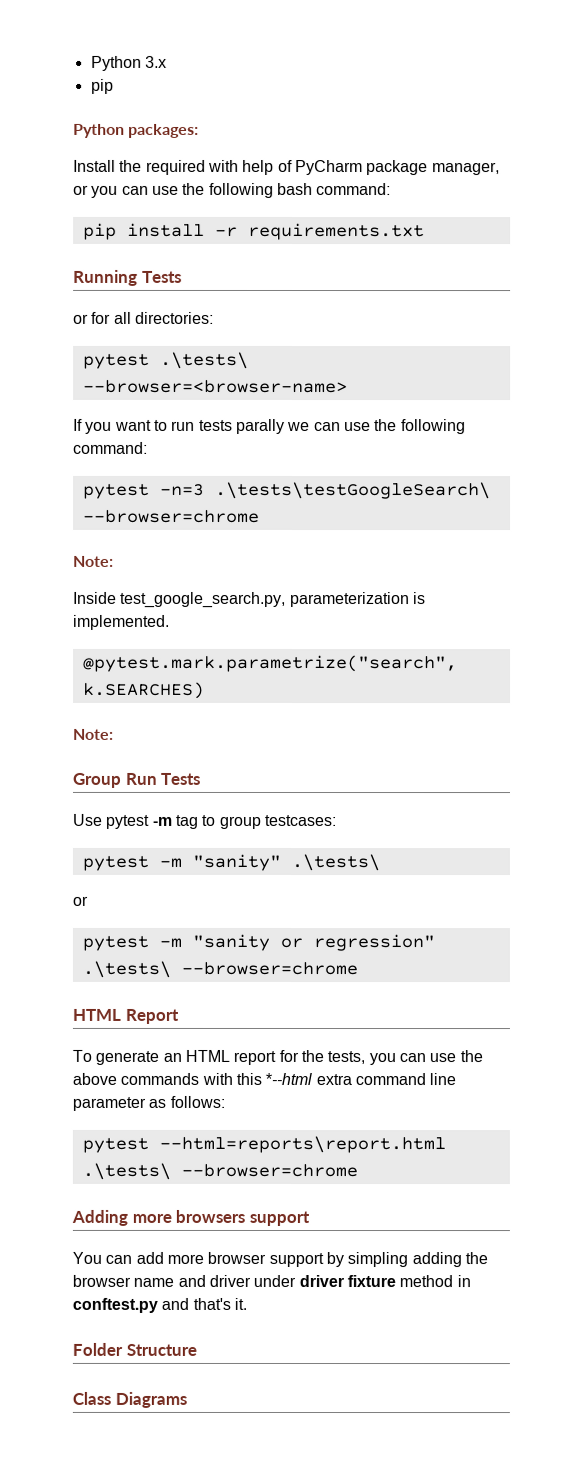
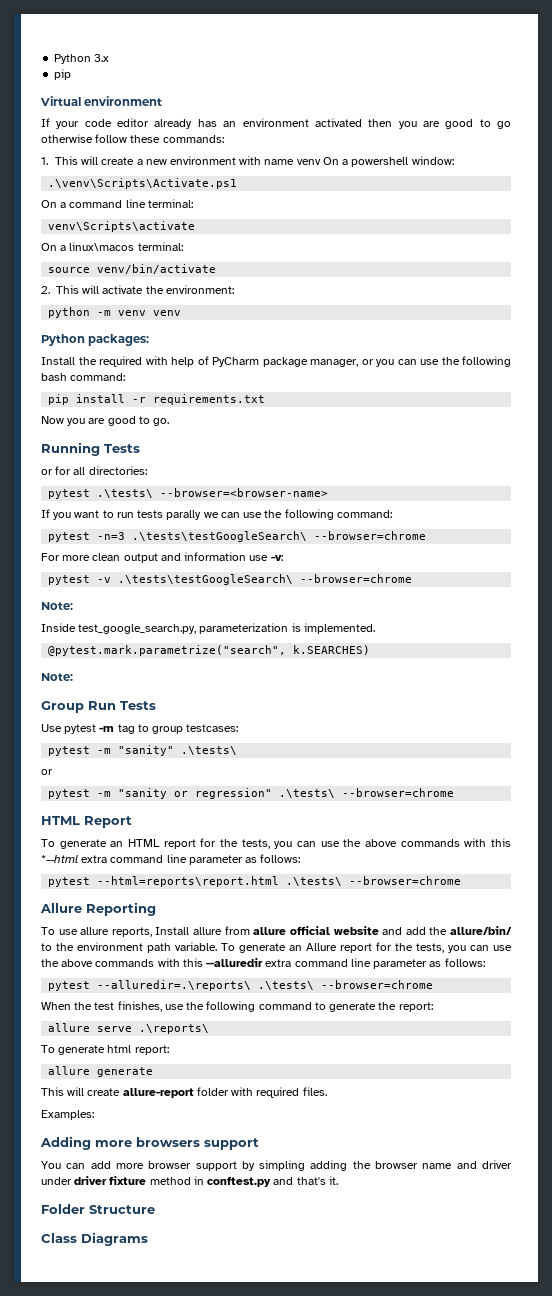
+ Virtual environment
+ If your code editor already has an environment activated then you are good to go otherwise follow these commands:
+ 1. This will create a new environment with name venv On a powershell window:
+ .\venv\Scripts\Activate.ps1
+ On a command line terminal:
+ venv\Scripts\activate
+ On a linux\macos terminal:
+ source venv/bin/activate
+ 2. This will activate the environment:
+ python -m venv venv
+ Now you are good to go.
+ For more clean output and information use -v:
+ pytest -v .\tests\testGoogleSearch\ --browser=chrome
+ Allure Reporting
+ To use allure reports, Install allure from allure official website and add the allure/bin/ to the environment path variable. To generate an Allure report for the tests, you can use the above commands with this --alluredir extra command line parameter as follows:
+ pytest --alluredir=.\reports\ .\tests\ --browser=chrome
+ When the test finishes, use the following command to generate the report:
+ allure serve .\reports\
+ To generate html report:
+ allure generate
+ This will create allure-report folder with required files.
+ Examples:

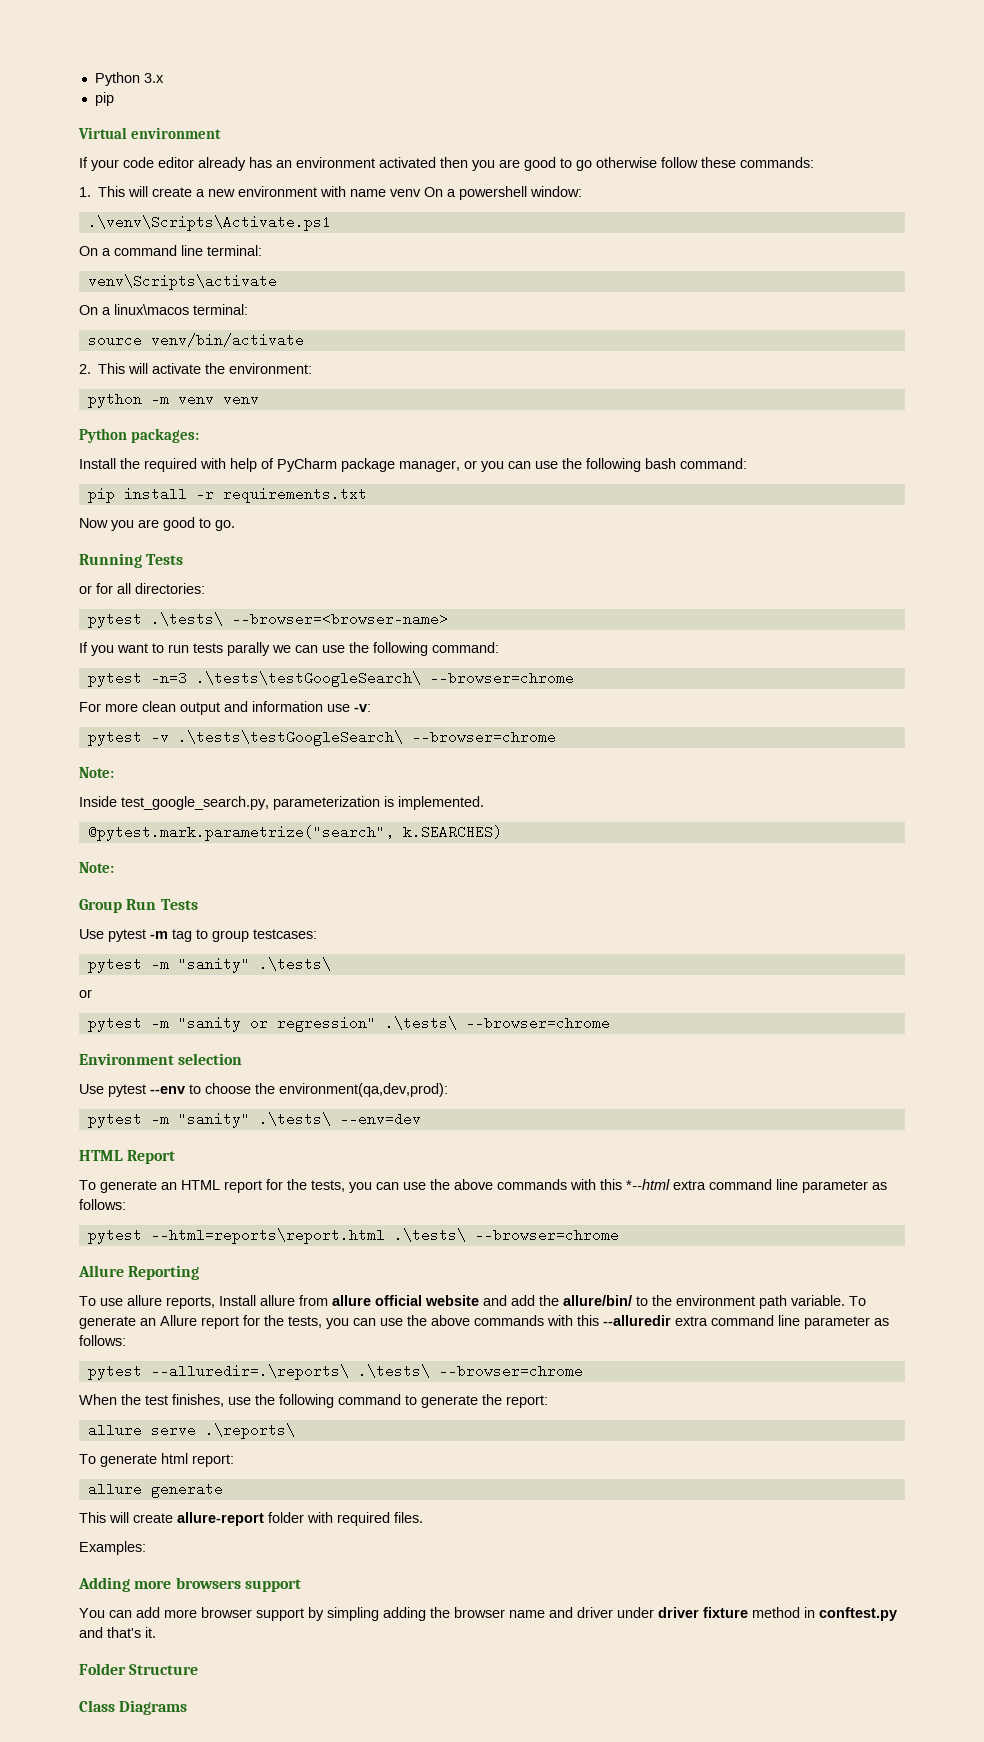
+ Environment selection
+ Use pytest --env to choose the environment(qa,dev,prod):
+ pytest -m "sanity" .\tests\ --env=dev

